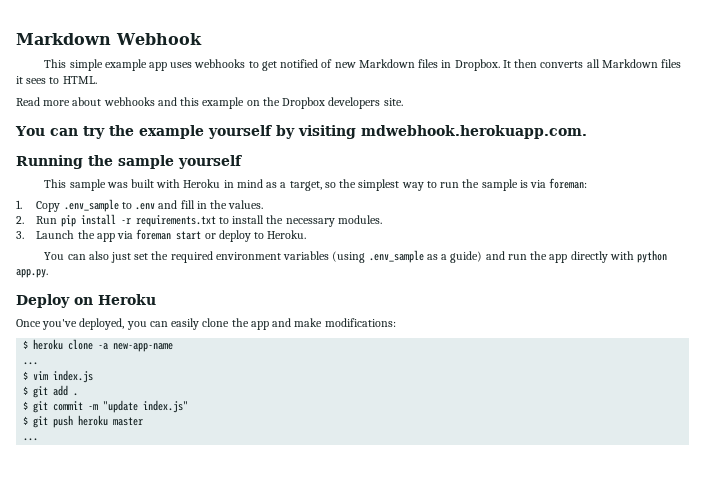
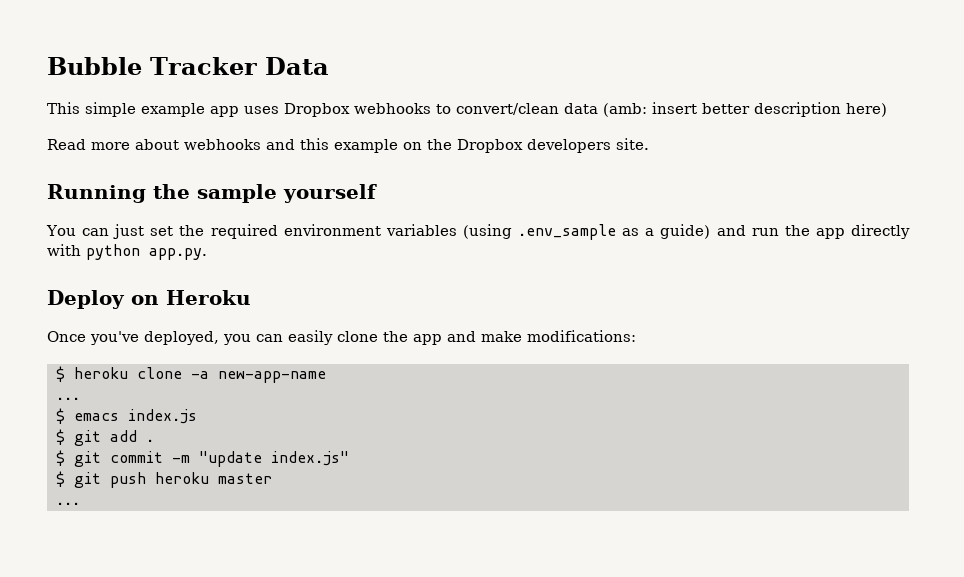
- Markdown Webhook
+ Bubble Tracker Data
- This simple example app uses webhooks to get notified of new Markdown files in Dropbox. It then converts all Markdown files it sees to HTML.
+ This simple example app uses Dropbox webhooks to convert/clean data (amb: insert better description here)
- You can try the example yourself by visiting mdwebhook.herokuapp.com.
  Running the sample yourself
- This sample was built with Heroku in mind as a target, so the simplest way to run the sample is via foreman:
- 1. Copy .env_sample to .env and fill in the values.
- 2. Run pip install -r requirements.txt to install the necessary modules.
- 3. Launch the app via foreman start or deploy to Heroku.
- You can also just set the required environment variables (using .env_sample as a guide) and run the app directly with python app.py.
+ You can just set the required environment variables (using .env_sample as a guide) and run the app directly with python app.py.
- $ vim index.js
+ $ emacs index.js

